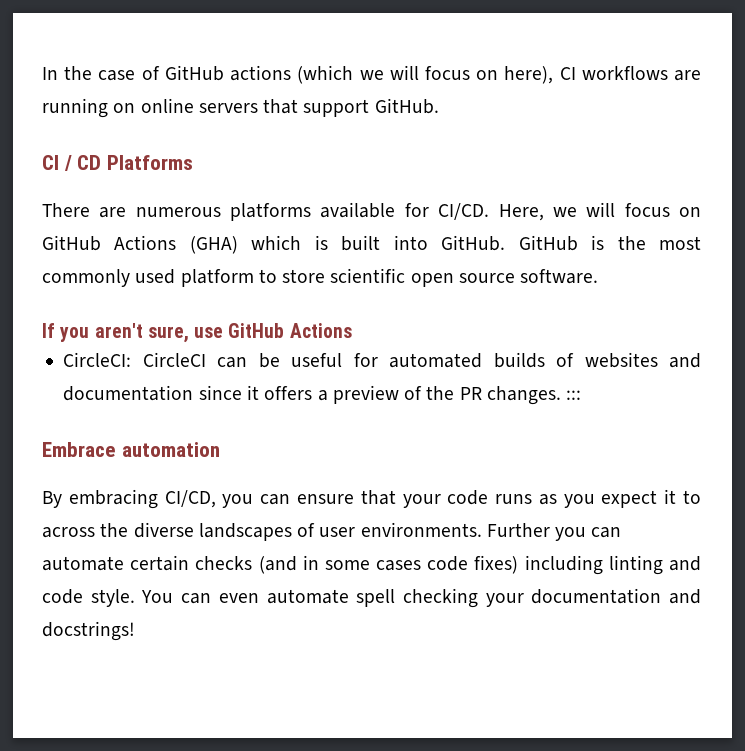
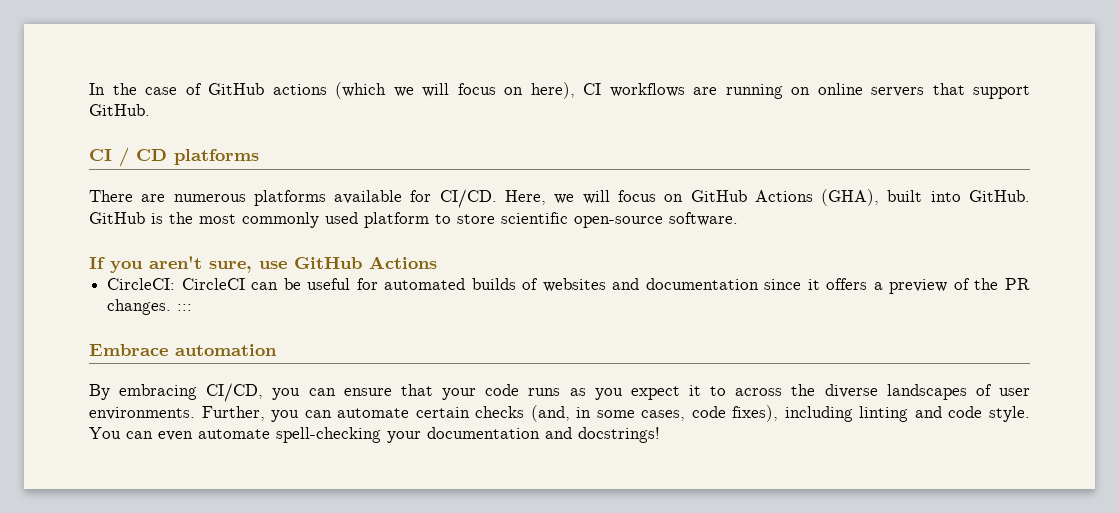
- CI / CD Platforms
+ CI / CD platforms
- Here, we will focus on GitHub Actions (GHA) which is built into GitHub.
+ Here, we will focus on GitHub Actions (GHA), built into GitHub.
- GitHub is the most commonly used platform to store scientific open source software.
+ GitHub is the most commonly used platform to store scientific open-source software.
- Further you can automate certain checks (and in some cases code fixes) including linting and code style.
+ Further, you can automate certain checks (and, in some cases, code fixes), including linting and code style.
- You can even automate spell checking your documentation and docstrings!
+ You can even automate spell-checking your documentation and docstrings!

